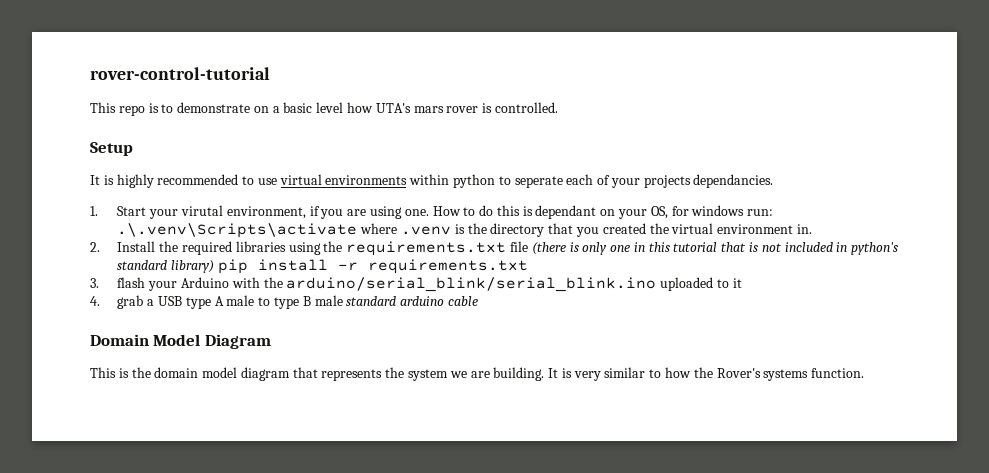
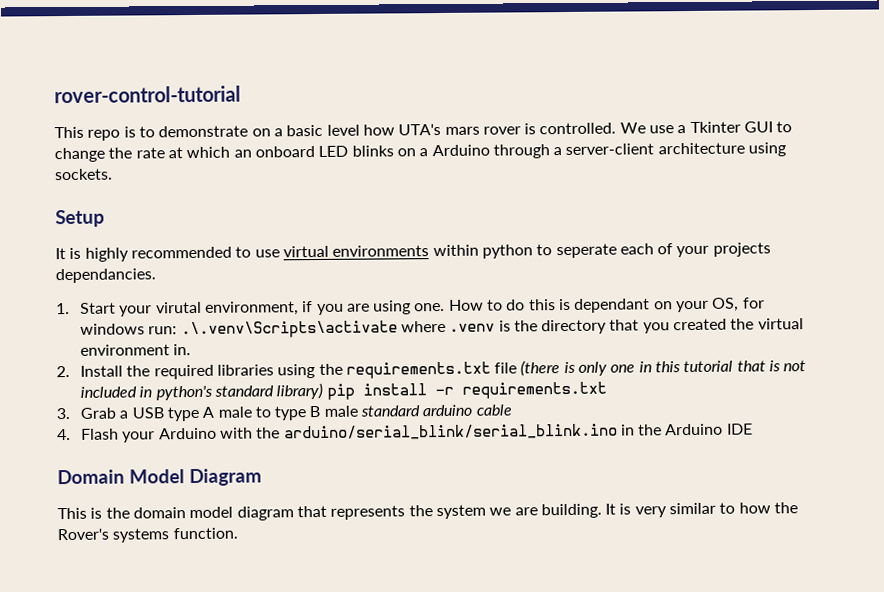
+ We use a Tkinter GUI to change the rate at which an onboard LED blinks on a Arduino through a server-client architecture using sockets.
- 3. flash your Arduino with the arduino/serial_blink/serial_blink.ino uploaded to it
- 4. grab a USB type A male to type B male standard arduino cable
+ 3. Grab a USB type A male to type B male standard arduino cable
+ 4. Flash your Arduino with the arduino/serial_blink/serial_blink.ino in the Arduino IDE

